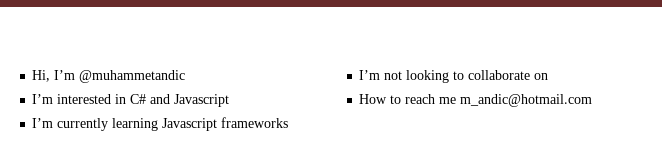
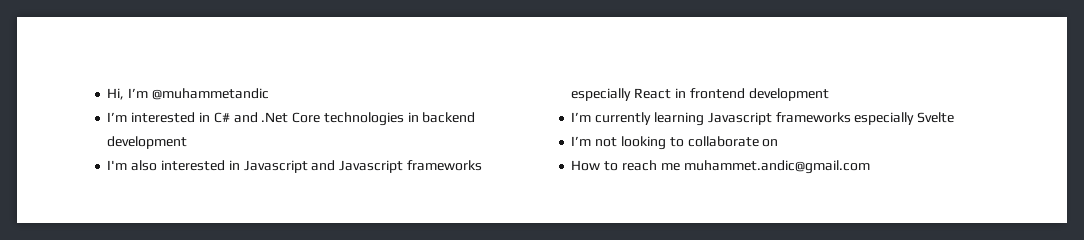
- I’m interested in C# and Javascript
+ I’m interested in C# and .Net Core technologies in backend development
+ I'm also interested in Javascript and Javascript frameworks especially React in frontend development
- I’m currently learning Javascript frameworks
+ I’m currently learning Javascript frameworks especially Svelte
- How to reach me m_andic@hotmail.com
+ How to reach me muhammet.andic@gmail.com

